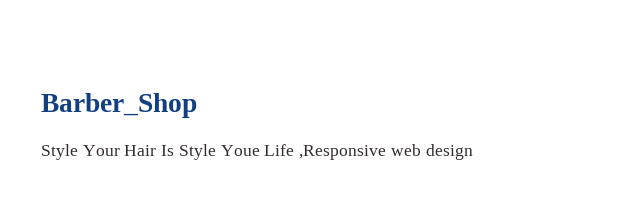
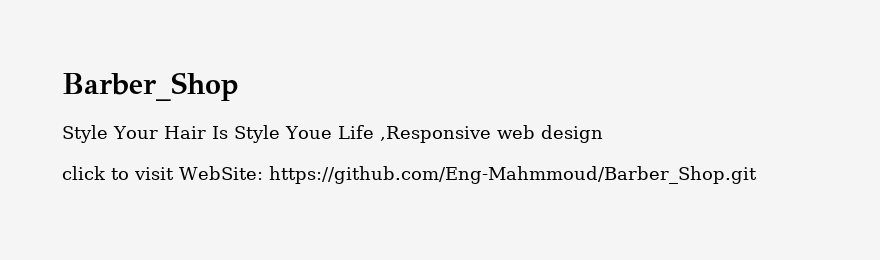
+ click to visit WebSite: https://github.com/Eng-Mahmmoud/Barber_Shop.git

